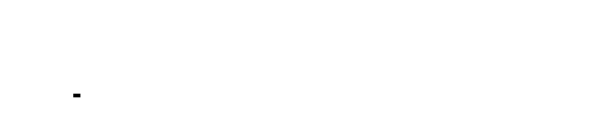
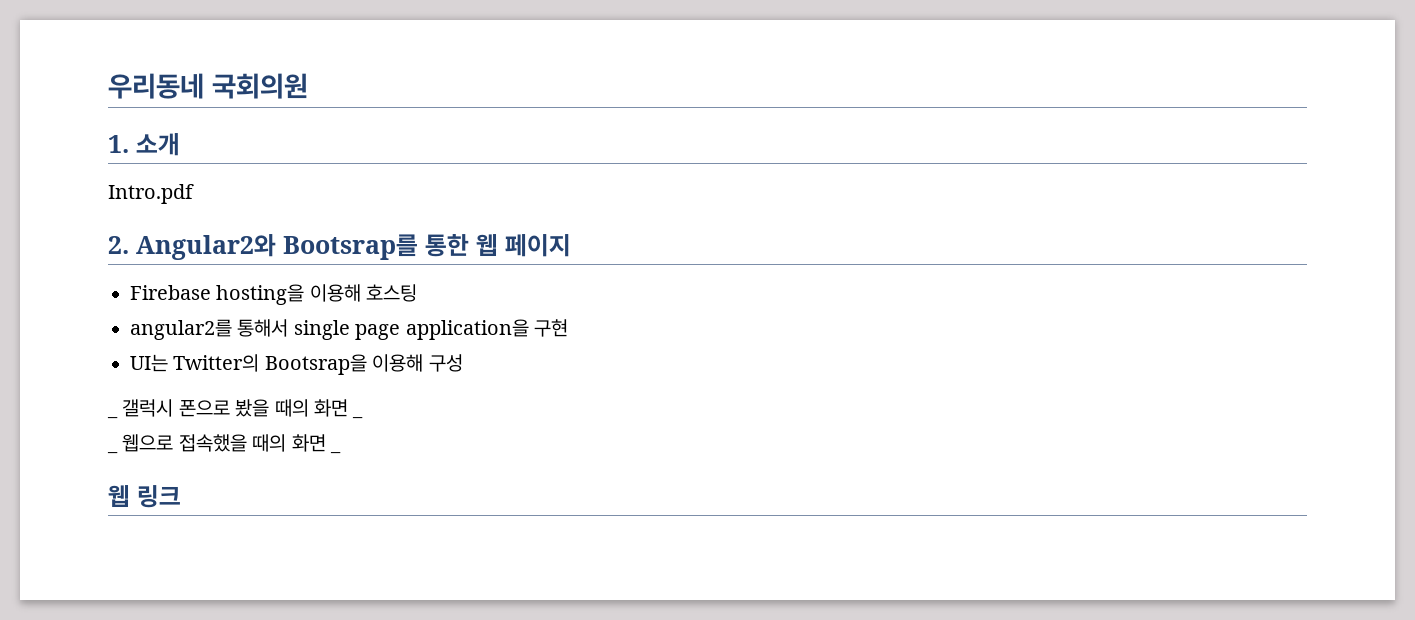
- -
+ 우리동네 국회의원
+ 1. 소개
+ Intro.pdf
+ 2. Angular2와 Bootsrap를 통한 웹 페이지
+ Firebase hosting을 이용해 호스팅
+ angular2를 통해서 single page application을 구현
+ UI는 Twitter의 Bootsrap을 이용해 구성
+ _ 갤럭시 폰으로 봤을 때의 화면 _
+ _ 웹으로 접속했을 때의 화면 _
+ 웹 링크

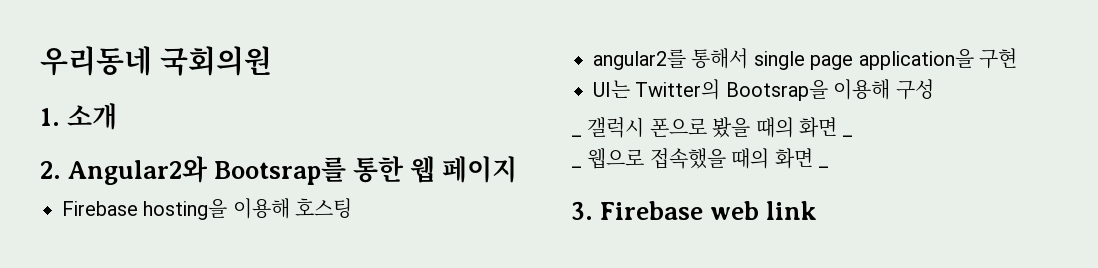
- Intro.pdf
- 웹 링크
+ 3. Firebase web link

